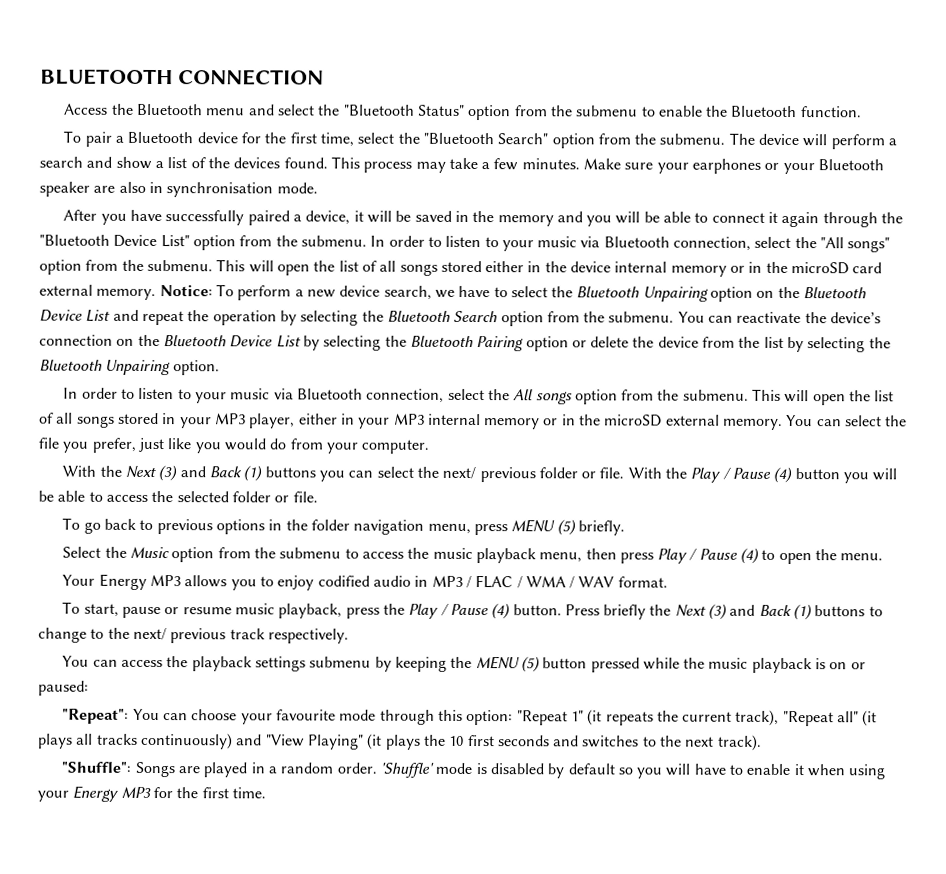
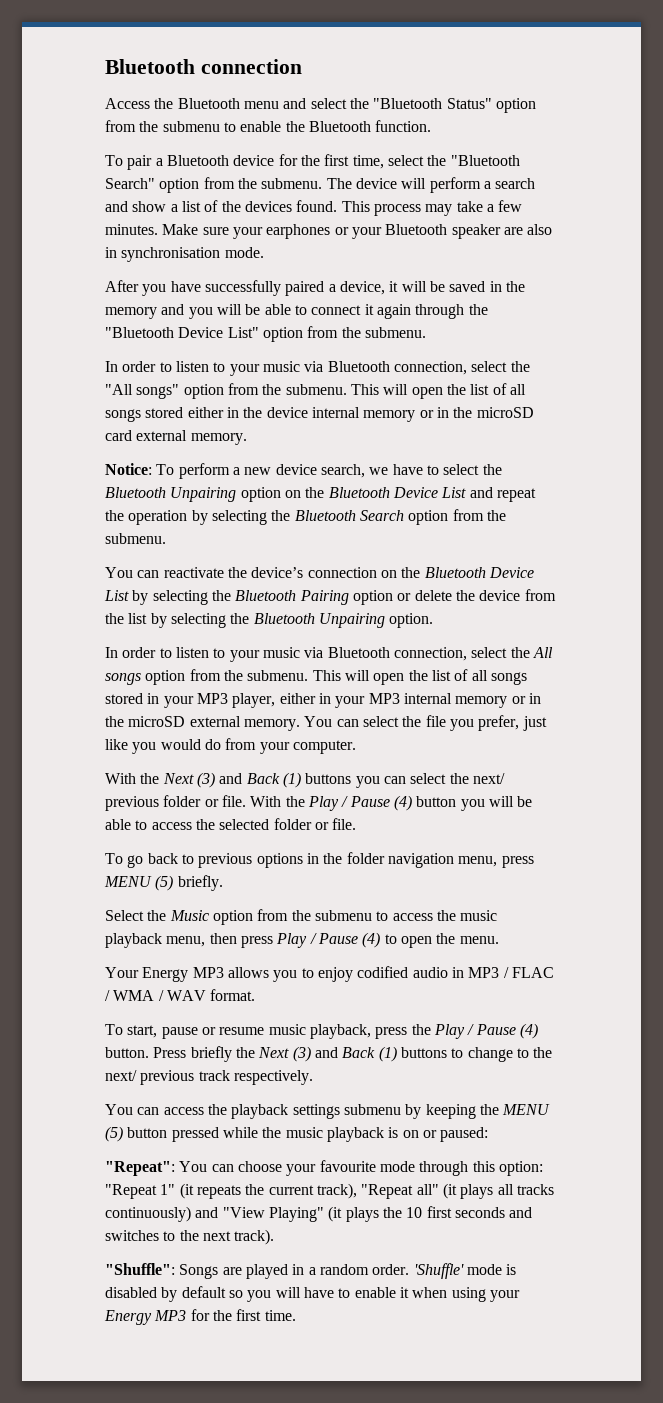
- BLUETOOTH CONNECTION
+ Bluetooth connection
- After you have successfully paired a device, it will be saved in the memory and you will be able to connect it again through the "Bluetooth Device List" option from the submenu. In order to listen to your music via Bluetooth connection, select the "All songs" option from the submenu.
+ After you have successfully paired a device, it will be saved in the memory and you will be able to connect it again through the "Bluetooth Device List" option from the submenu.
+ In order to listen to your music via Bluetooth connection, select the "All songs" option from the submenu.
- This will open the list of all songs stored either in the device internal memory or in the microSD card external memory. Notice:
+ This will open the list of all songs stored either in the device internal memory or in the microSD card external memory.
+ Notice:
- To perform a new device search, we have to select the Bluetooth Unpairing option on the Bluetooth Device List and repeat the operation by selecting the Bluetooth Search option from the submenu. You can reactivate the device’s connection on the Bluetooth Device List by selecting the Bluetooth Pairing option or delete the device from the list by selecting the Bluetooth Unpairing option.
+ To perform a new device search, we have to select the Bluetooth Unpairing option on the Bluetooth Device List and repeat the operation by selecting the Bluetooth Search option from the submenu.
+ You can reactivate the device’s connection on the Bluetooth Device List by selecting the Bluetooth Pairing option or delete the device from the list by selecting the Bluetooth Unpairing option.

